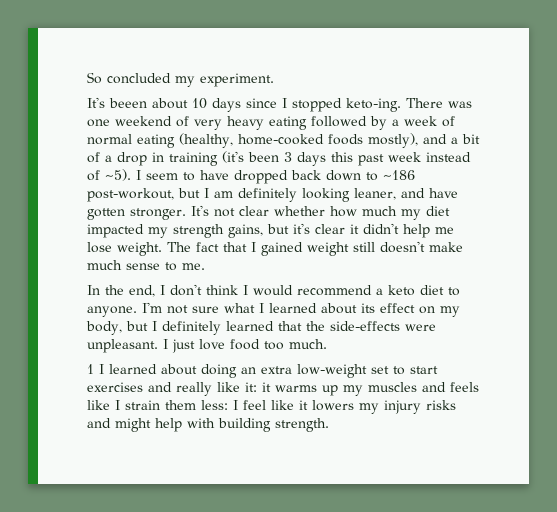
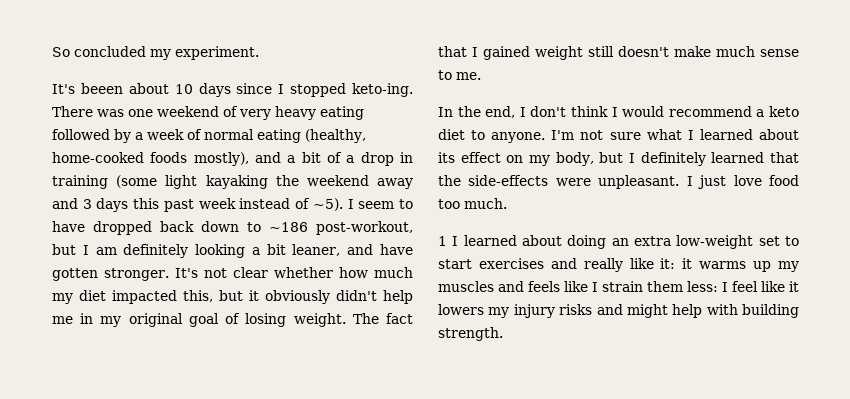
- There was one weekend of very heavy eating followed by a week of normal eating (healthy, home-cooked foods mostly), and a bit of a drop in training (it's been 3 days this past week instead of ~5).
+ There was one weekend of very heavy eating followed by a week of normal eating (healthy, home-cooked foods mostly), and a bit of a drop in training (some light kayaking the weekend away and 3 days this past week instead of ~5).
- I seem to have dropped back down to ~186 post-workout, but I am definitely looking leaner, and have gotten stronger.
+ I seem to have dropped back down to ~186 post-workout, but I am definitely looking a bit leaner, and have gotten stronger.
- It's not clear whether how much my diet impacted my strength gains, but it's clear it didn't help me lose weight.
+ It's not clear whether how much my diet impacted this, but it obviously didn't help me in my original goal of losing weight.

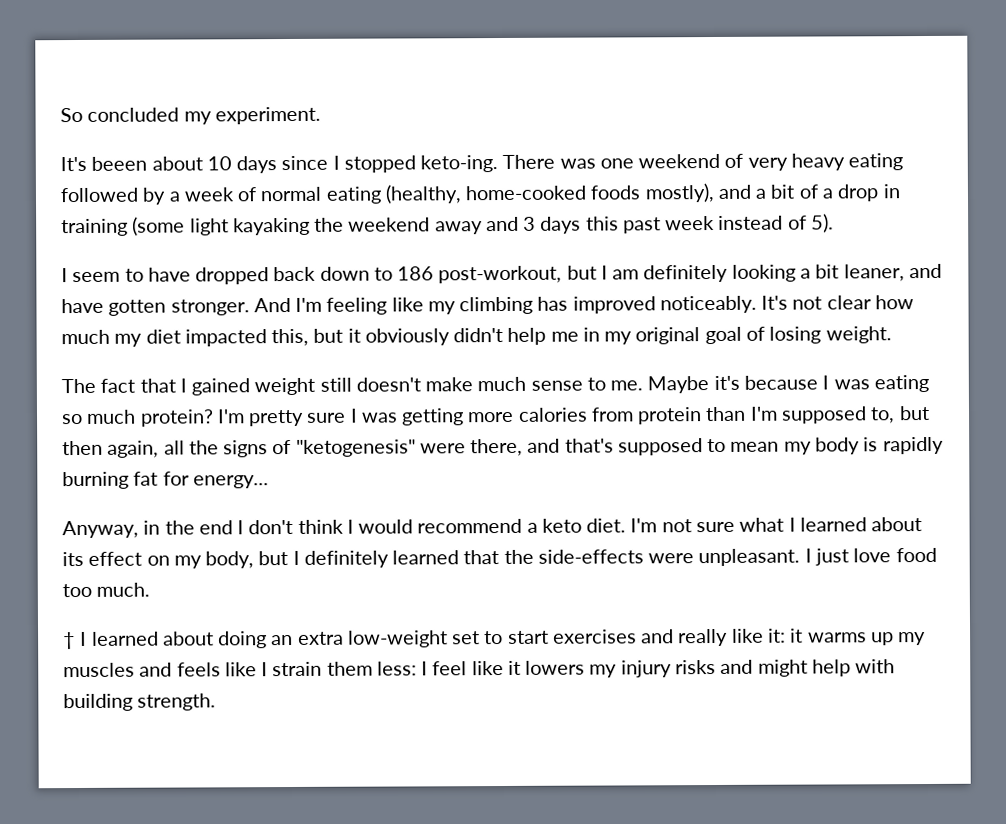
- There was one weekend of very heavy eating followed by a week of normal eating (healthy, home-cooked foods mostly), and a bit of a drop in training (some light kayaking the weekend away and 3 days this past week instead of ~5). I seem to have dropped back down to ~186 post-workout, but I am definitely looking a bit leaner, and have gotten stronger.
+ There was one weekend of very heavy eating followed by a week of normal eating (healthy, home-cooked foods mostly), and a bit of a drop in training (some light kayaking the weekend away and 3 days this past week instead of 5).
+ I seem to have dropped back down to 186 post-workout, but I am definitely looking a bit leaner, and have gotten stronger.
+ And I'm feeling like my climbing has improved noticeably.
- It's not clear whether how much my diet impacted this, but it obviously didn't help me in my original goal of losing weight. The fact that I gained weight still doesn't make much sense to me.
- In the end, I don't think I would recommend a keto diet to anyone.
+ It's not clear how much my diet impacted this, but it obviously didn't help me in my original goal of losing weight.
+ The fact that I gained weight still doesn't make much sense to me. Maybe it's because I was eating so much protein? I'm pretty sure I was getting more calories from protein than I'm supposed to, but then again, all the signs of "ketogenesis" were there, and that's supposed to mean my body is rapidly burning fat for energy...
+ Anyway, in the end I don't think I would recommend a keto diet.
- 1 I learned about doing an extra low-weight set to start exercises and really like it: it warms up my muscles and feels like I strain them less: I feel like it lowers my injury risks and might help with building strength.
+ † I learned about doing an extra low-weight set to start exercises and really like it: it warms up my muscles and feels like I strain them less: I feel like it lowers my injury risks and might help with building strength.

